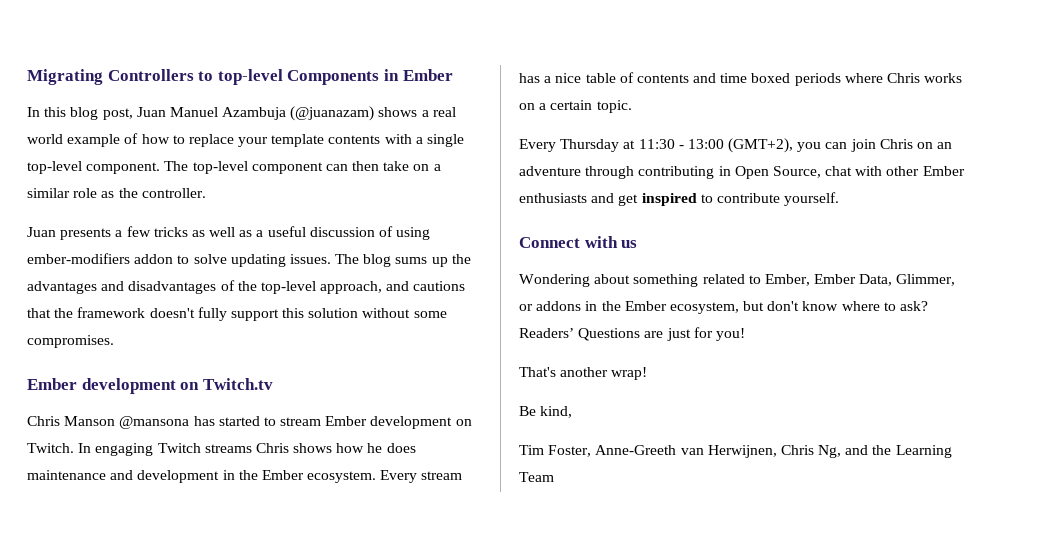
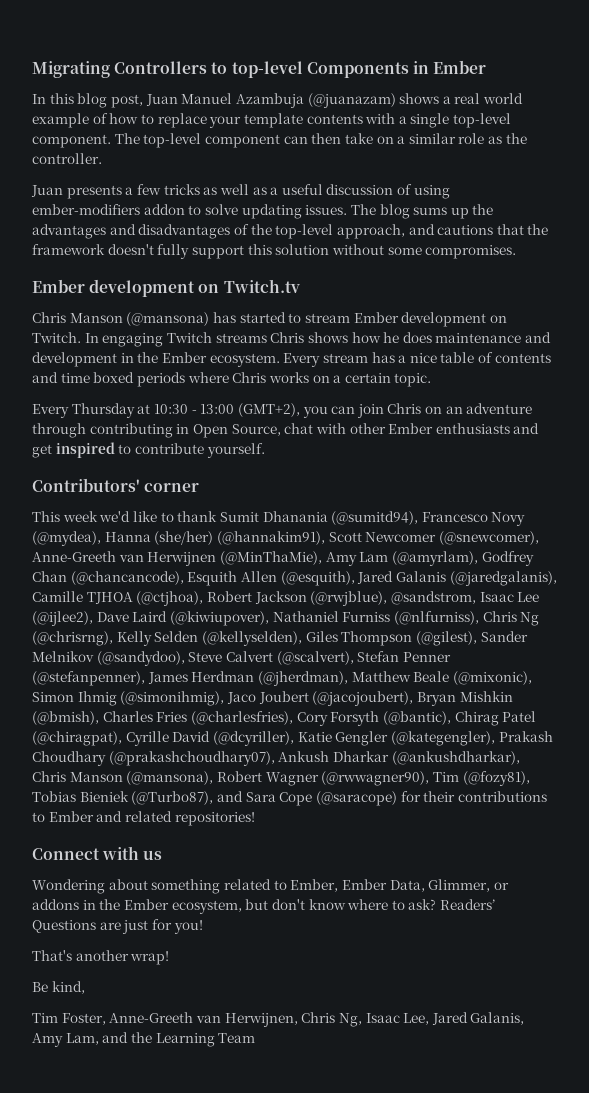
- Chris Manson @mansona has started to stream Ember development on Twitch.
+ Chris Manson (@mansona) has started to stream Ember development on Twitch.
- Every Thursday at 11:30 - 13:00 (GMT+2), you can join Chris on an adventure through contributing in Open Source, chat with other Ember enthusiasts and get inspired to contribute yourself.
+ Every Thursday at 10:30 - 13:00 (GMT+2), you can join Chris on an adventure through contributing in Open Source, chat with other Ember enthusiasts and get inspired to contribute yourself.
+ Contributors' corner
+ This week we'd like to thank Sumit Dhanania (@sumitd94), Francesco Novy (@mydea), Hanna (she/her) (@hannakim91), Scott Newcomer (@snewcomer), Anne-Greeth van Herwijnen (@MinThaMie), Amy Lam (@amyrlam), Godfrey Chan (@chancancode), Esquith Allen (@esquith), Jared Galanis (@jaredgalanis), Camille TJHOA (@ctjhoa), Robert Jackson (@rwjblue), @sandstrom, Isaac Lee (@ijlee2), Dave Laird (@kiwiupover), Nathaniel Furniss (@nlfurniss), Chris Ng (@chrisrng), Kelly Selden (@kellyselden), Giles Thompson (@gilest), Sander Melnikov (@sandydoo), Steve Calvert (@scalvert), Stefan Penner (@stefanpenner), James Herdman (@jherdman), Matthew Beale (@mixonic), Simon Ihmig (@simonihmig), Jaco Joubert (@jacojoubert), Bryan Mishkin (@bmish), Charles Fries (@charlesfries), Cory Forsyth (@bantic), Chirag Patel (@chiragpat), Cyrille David (@dcyriller), Katie Gengler (@kategengler), Prakash Choudhary (@prakashchoudhary07), Ankush Dharkar (@ankushdharkar), Chris Manson (@mansona), Robert Wagner (@rwwagner90), Tim (@fozy81), Tobias Bieniek (@Turbo87), and Sara Cope (@saracope) for their contributions to Ember and related repositories!
- Tim Foster, Anne-Greeth van Herwijnen, Chris Ng, and the Learning Team
+ Tim Foster, Anne-Greeth van Herwijnen, Chris Ng, Isaac Lee, Jared Galanis, Amy Lam, and the Learning Team

